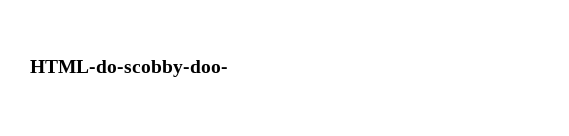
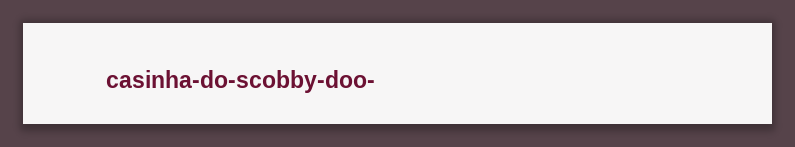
- HTML-do-scobby-doo-
+ casinha-do-scobby-doo-

